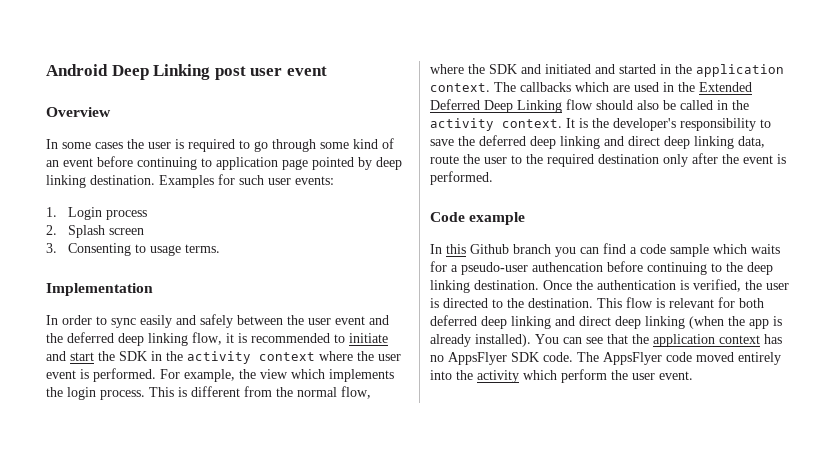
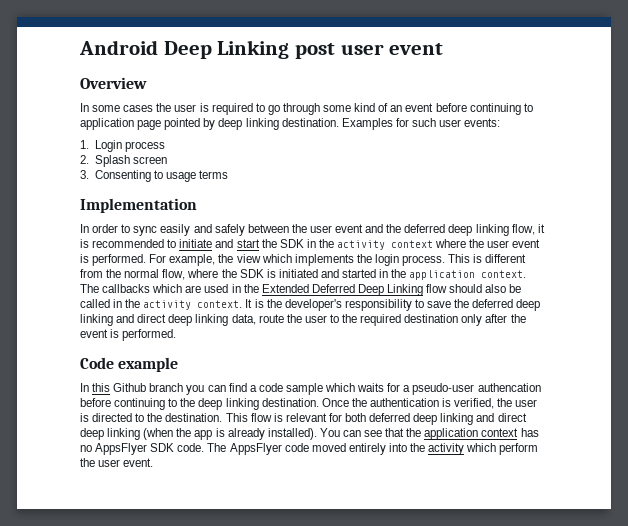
- 3. Consenting to usage terms.
+ 3. Consenting to usage terms
- This is different from the normal flow, where the SDK and initiated and started in the application context.
+ This is different from the normal flow, where the SDK is initiated and started in the application context.

